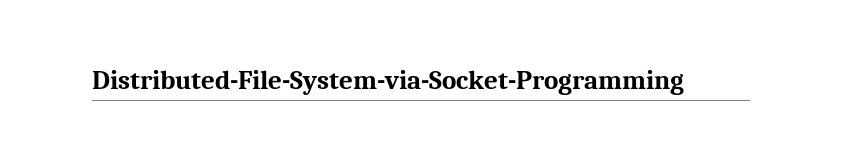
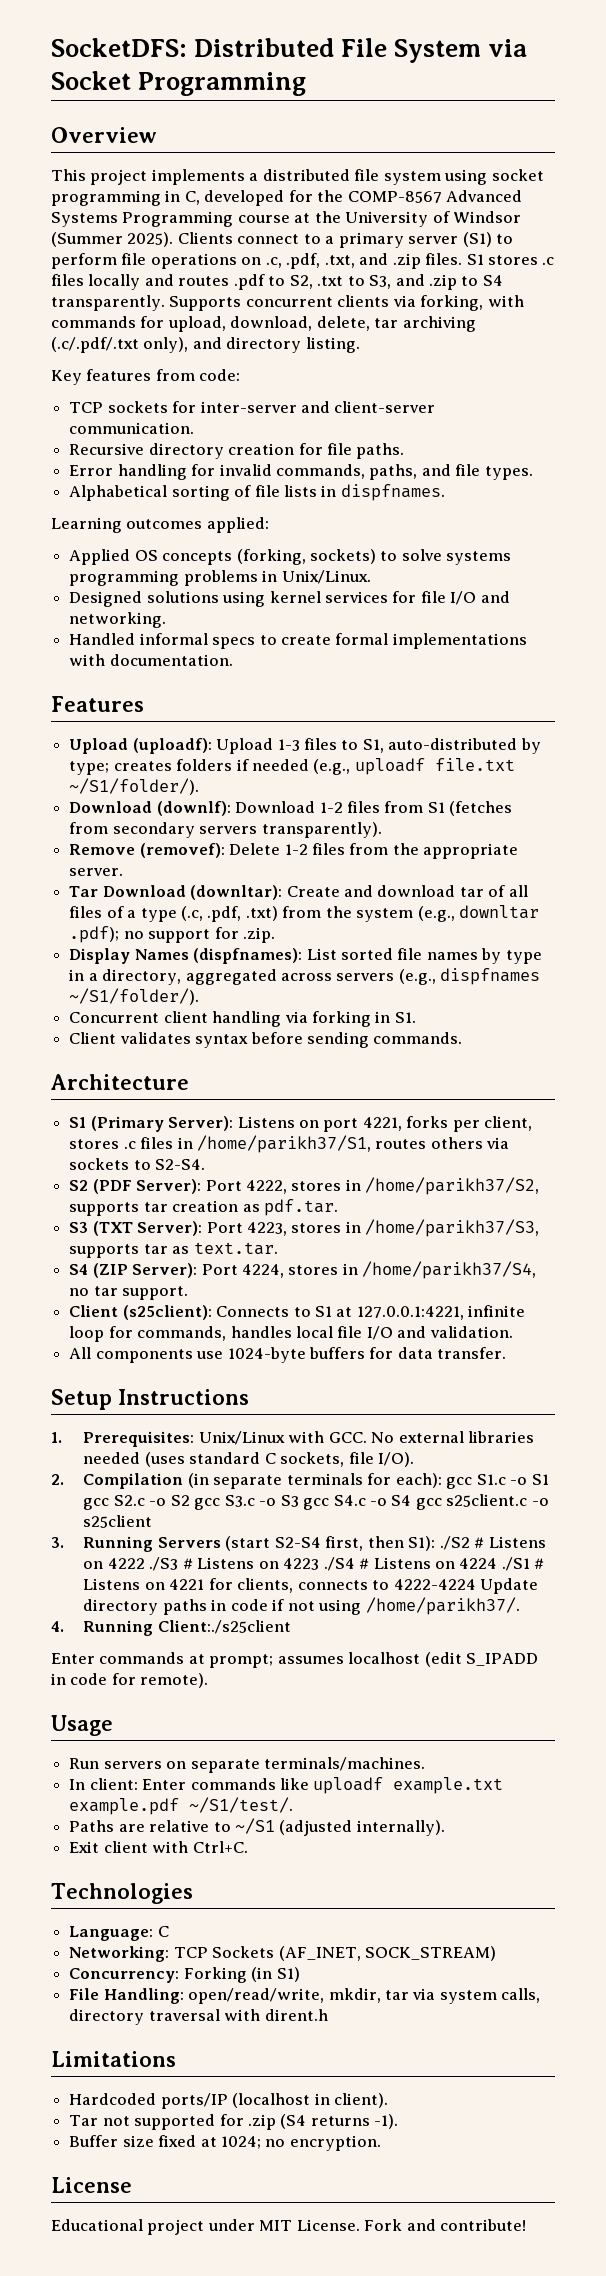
- Distributed-File-System-via-Socket-Programming
+ SocketDFS: Distributed File System via Socket Programming
+ Overview
+ This project implements a distributed file system using socket programming in C, developed for the COMP-8567 Advanced Systems Programming course at the University of Windsor (Summer 2025). Clients connect to a primary server (S1) to perform file operations on .c, .pdf, .txt, and .zip files. S1 stores .c files locally and routes .pdf to S2, .txt to S3, and .zip to S4 transparently. Supports concurrent clients via forking, with commands for upload, download, delete, tar archiving (.c/.pdf/.txt only), and directory listing.
+ Key features from code:
+ TCP sockets for inter-server and client-server communication.
+ Recursive directory creation for file paths.
+ Error handling for invalid commands, paths, and file types.
+ Alphabetical sorting of file lists in dispfnames.
+ Learning outcomes applied:
+ Applied OS concepts (forking, sockets) to solve systems programming problems in Unix/Linux.
+ Designed solutions using kernel services for file I/O and networking.
+ Handled informal specs to create formal implementations with documentation.
+ Features
+ Upload (uploadf): Upload 1-3 files to S1, auto-distributed by type; creates folders if needed (e.g., uploadf file.txt ~/S1/folder/).
+ Download (downlf): Download 1-2 files from S1 (fetches from secondary servers transparently).
+ Remove (removef): Delete 1-2 files from the appropriate server.
+ Tar Download (downltar): Create and download tar of all files of a type (.c, .pdf, .txt) from the system (e.g., downltar .pdf); no support for .zip.
+ Display Names (dispfnames): List sorted file names by type in a directory, aggregated across servers (e.g., dispfnames ~/S1/folder/).
+ Concurrent client handling via forking in S1.
+ Client validates syntax before sending commands.
+ Architecture
+ S1 (Primary Server): Listens on port 4221, forks per client, stores .c files in /home/parikh37/S1, routes others via sockets to S2-S4.
+ S2 (PDF Server): Port 4222, stores in /home/parikh37/S2, supports tar creation as pdf.tar.
+ S3 (TXT Server): Port 4223, stores in /home/parikh37/S3, supports tar as text.tar.
+ S4 (ZIP Server): Port 4224, stores in /home/parikh37/S4, no tar support.
+ Client (s25client): Connects to S1 at 127.0.0.1:4221, infinite loop for commands, handles local file I/O and validation.
+ All components use 1024-byte buffers for data transfer.
+ Setup Instructions
+ 1. Prerequisites: Unix/Linux with GCC. No external libraries needed (uses standard C sockets, file I/O).
+ 2. Compilation (in separate terminals for each): gcc S1.c -o S1 gcc S2.c -o S2 gcc S3.c -o S3 gcc S4.c -o S4 gcc s25client.c -o s25client
+ 3. Running Servers (start S2-S4 first, then S1): ./S2 # Listens on 4222 ./S3 # Listens on 4223 ./S4 # Listens on 4224 ./S1 # Listens on 4221 for clients, connects to 4222-4224 Update directory paths in code if not using /home/parikh37/.
+ 4. Running Client:./s25client
+ Enter commands at prompt; assumes localhost (edit S_IPADD in code for remote).
+ Usage
+ Run servers on separate terminals/machines.
+ In client: Enter commands like uploadf example.txt example.pdf ~/S1/test/.
+ Paths are relative to ~/S1 (adjusted internally).
+ Exit client with Ctrl+C.
+ Technologies
+ Language: C
+ Networking: TCP Sockets (AF_INET, SOCK_STREAM)
+ Concurrency: Forking (in S1)
+ File Handling: open/read/write, mkdir, tar via system calls, directory traversal with dirent.h
+ Limitations
+ Hardcoded ports/IP (localhost in client).
+ Tar not supported for .zip (S4 returns -1).
+ Buffer size fixed at 1024; no encryption.
+ License
+ Educational project under MIT License. Fork and contribute!

